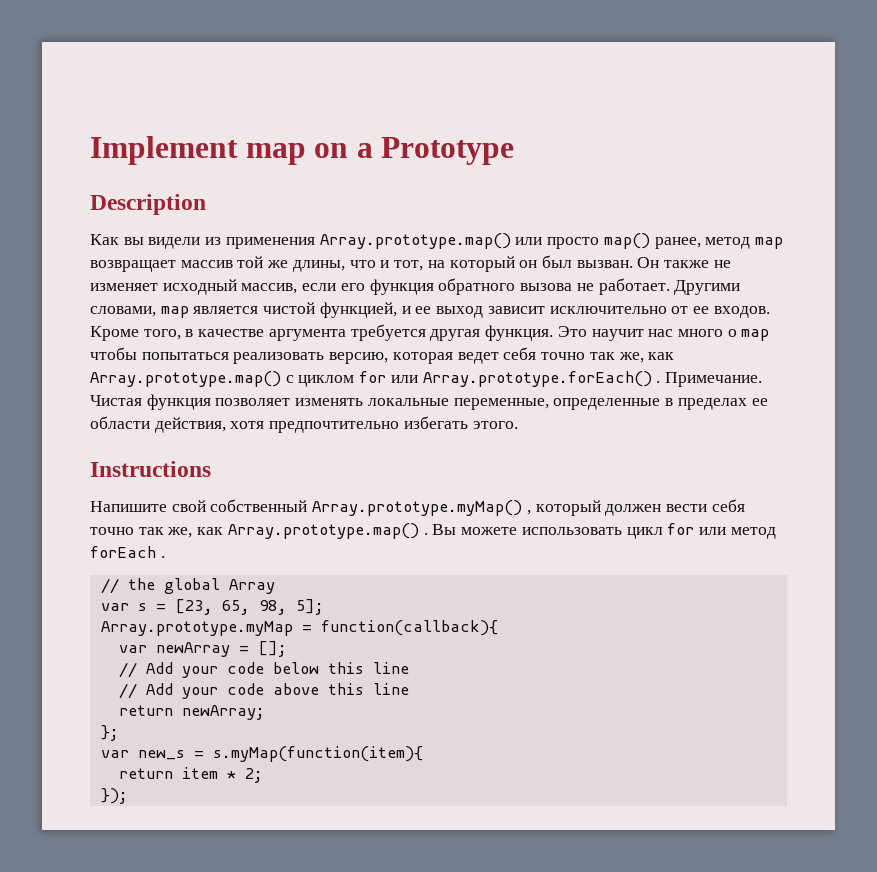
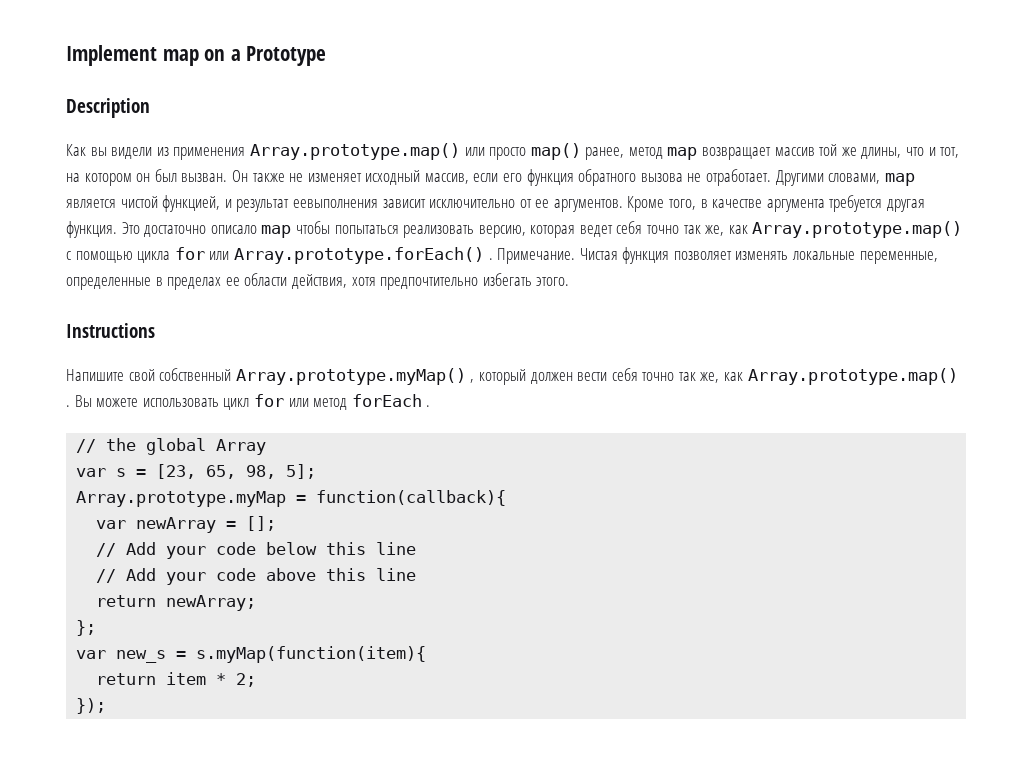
- Как вы видели из применения Array.prototype.map() или просто map() ранее, метод map возвращает массив той же длины, что и тот, на который он был вызван.
+ Как вы видели из применения Array.prototype.map() или просто map() ранее, метод map возвращает массив той же длины, что и тот, на котором он был вызван.
- Он также не изменяет исходный массив, если его функция обратного вызова не работает.
+ Он также не изменяет исходный массив, если его функция обратного вызова не отработает.
- Другими словами, map является чистой функцией, и ее выход зависит исключительно от ее входов.
+ Другими словами, map является чистой функцией, и результат еевыполнения зависит исключительно от ее аргументов.
- Это научит нас много о map чтобы попытаться реализовать версию, которая ведет себя точно так же, как Array.prototype.map() с циклом for или Array.prototype.forEach() .
+ Это достаточно описало map чтобы попытаться реализовать версию, которая ведет себя точно так же, как Array.prototype.map() с помощью цикла for или Array.prototype.forEach() .

